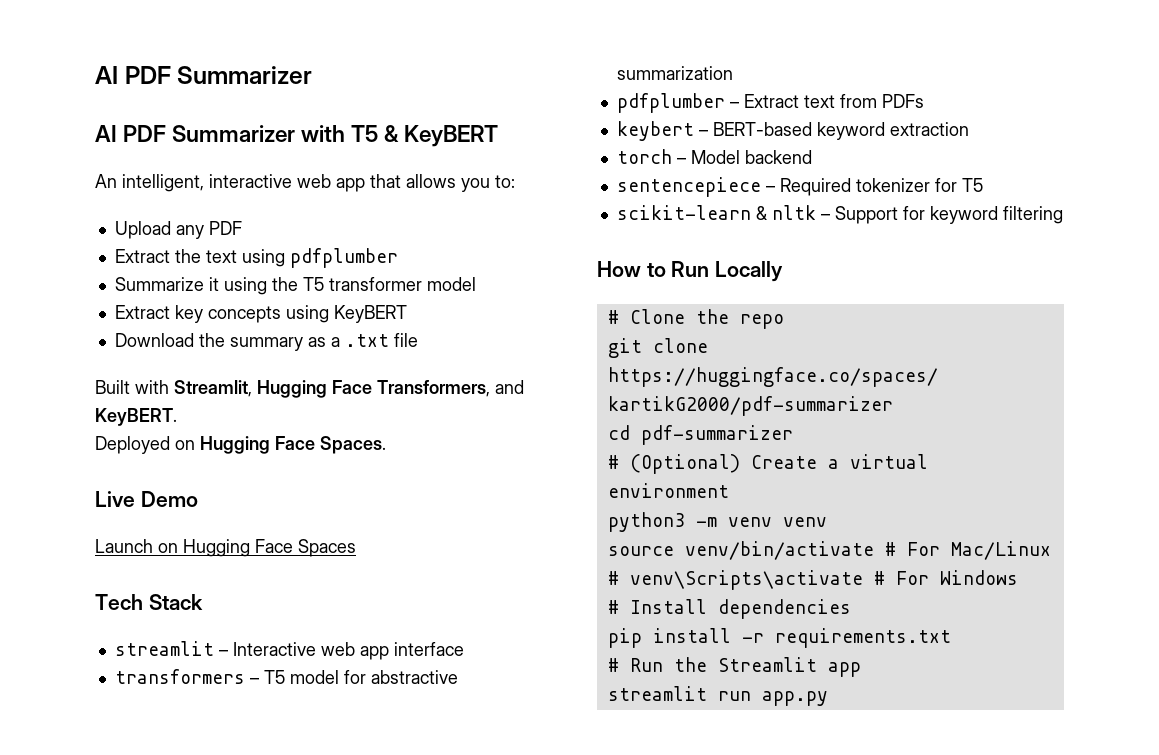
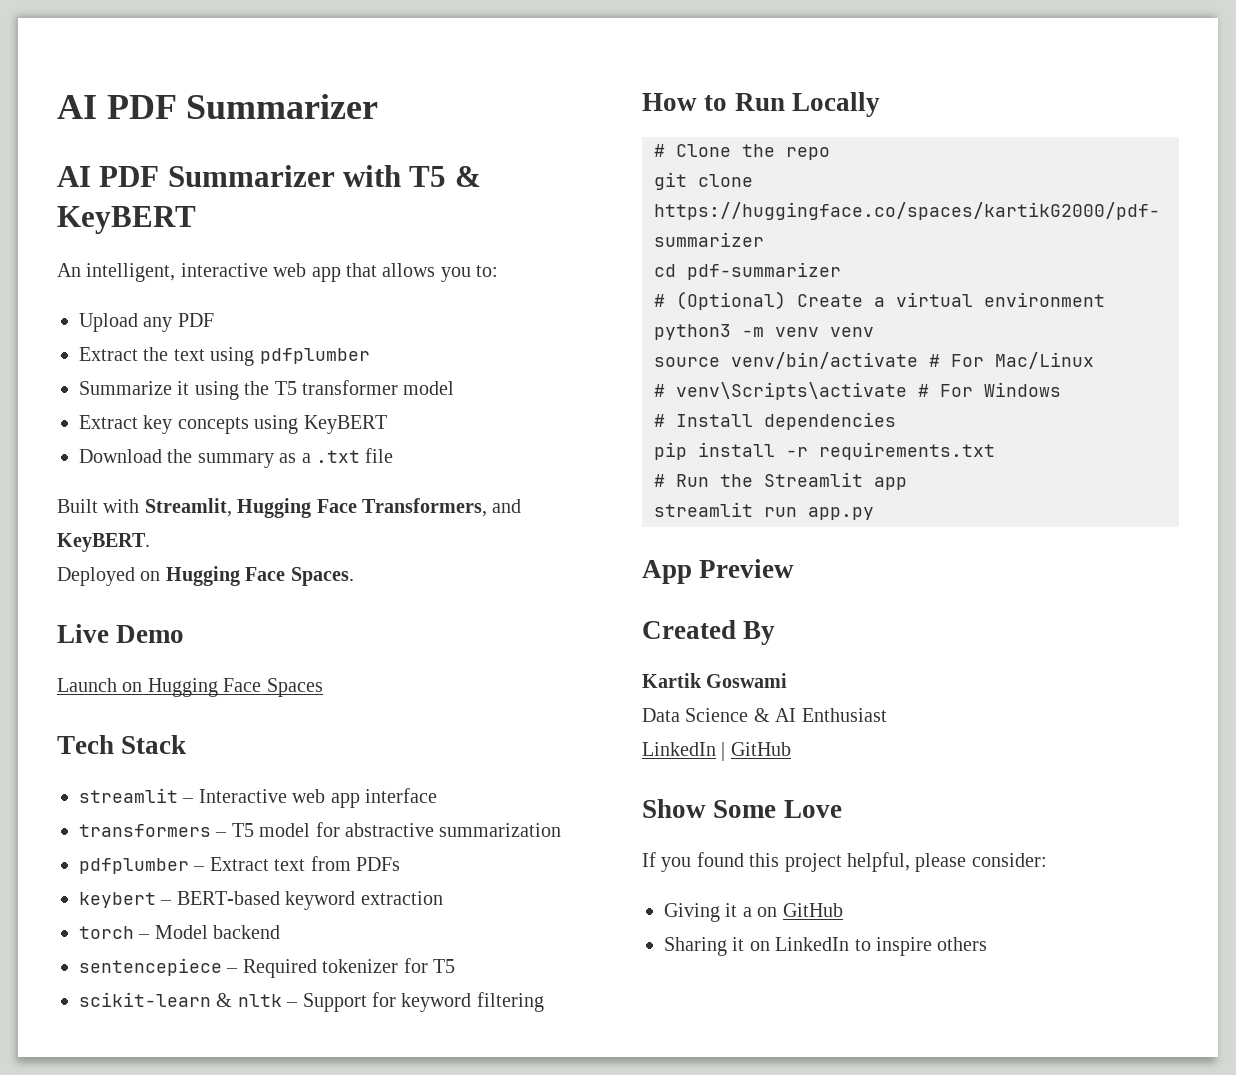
+ App Preview
+ Created By
+ Kartik Goswami
+ Data Science & AI Enthusiast
+ LinkedIn | GitHub
+ Show Some Love
+ If you found this project helpful, please consider:
+ Giving it a on GitHub
+ Sharing it on LinkedIn to inspire others

